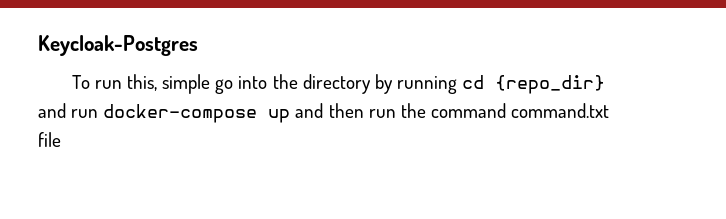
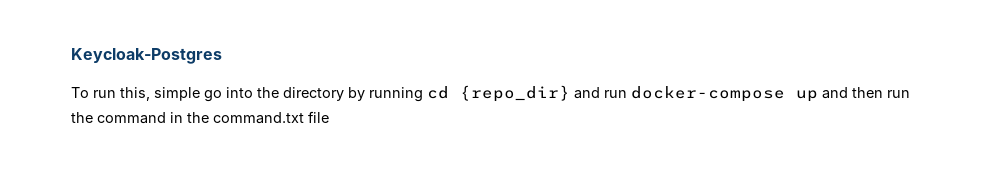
- To run this, simple go into the directory by running cd {repo_dir} and run docker-compose up and then run the command command.txt file
+ To run this, simple go into the directory by running cd {repo_dir} and run docker-compose up and then run the command in the command.txt file

